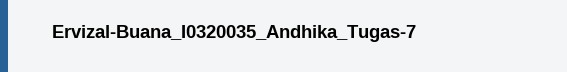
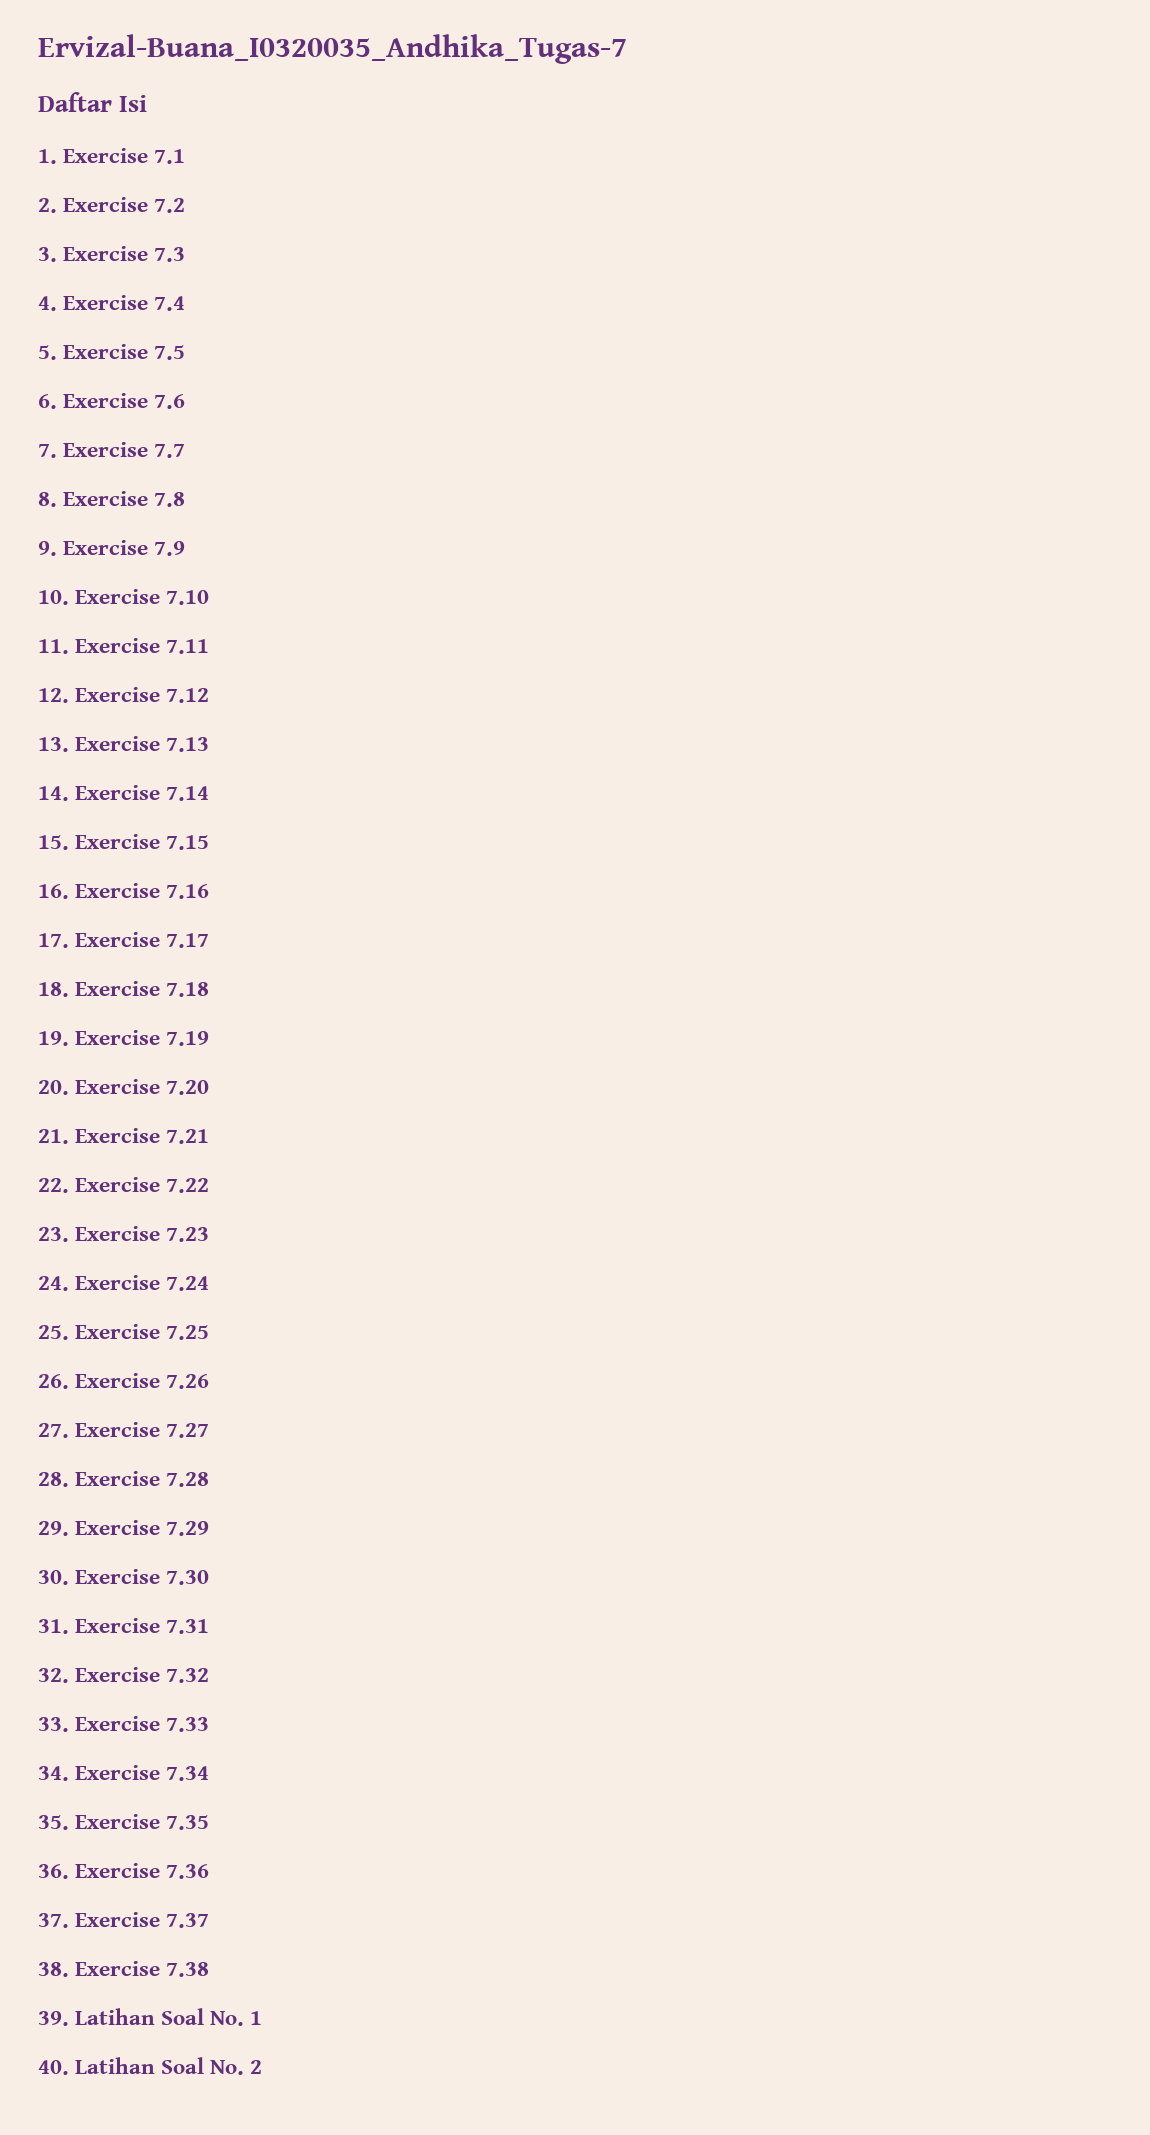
+ Daftar Isi
+ 1. Exercise 7.1
+ 2. Exercise 7.2
+ 3. Exercise 7.3
+ 4. Exercise 7.4
+ 5. Exercise 7.5
+ 6. Exercise 7.6
+ 7. Exercise 7.7
+ 8. Exercise 7.8
+ 9. Exercise 7.9
+ 10. Exercise 7.10
+ 11. Exercise 7.11
+ 12. Exercise 7.12
+ 13. Exercise 7.13
+ 14. Exercise 7.14
+ 15. Exercise 7.15
+ 16. Exercise 7.16
+ 17. Exercise 7.17
+ 18. Exercise 7.18
+ 19. Exercise 7.19
+ 20. Exercise 7.20
+ 21. Exercise 7.21
+ 22. Exercise 7.22
+ 23. Exercise 7.23
+ 24. Exercise 7.24
+ 25. Exercise 7.25
+ 26. Exercise 7.26
+ 27. Exercise 7.27
+ 28. Exercise 7.28
+ 29. Exercise 7.29
+ 30. Exercise 7.30
+ 31. Exercise 7.31
+ 32. Exercise 7.32
+ 33. Exercise 7.33
+ 34. Exercise 7.34
+ 35. Exercise 7.35
+ 36. Exercise 7.36
+ 37. Exercise 7.37
+ 38. Exercise 7.38
+ 39. Latihan Soal No. 1
+ 40. Latihan Soal No. 2

